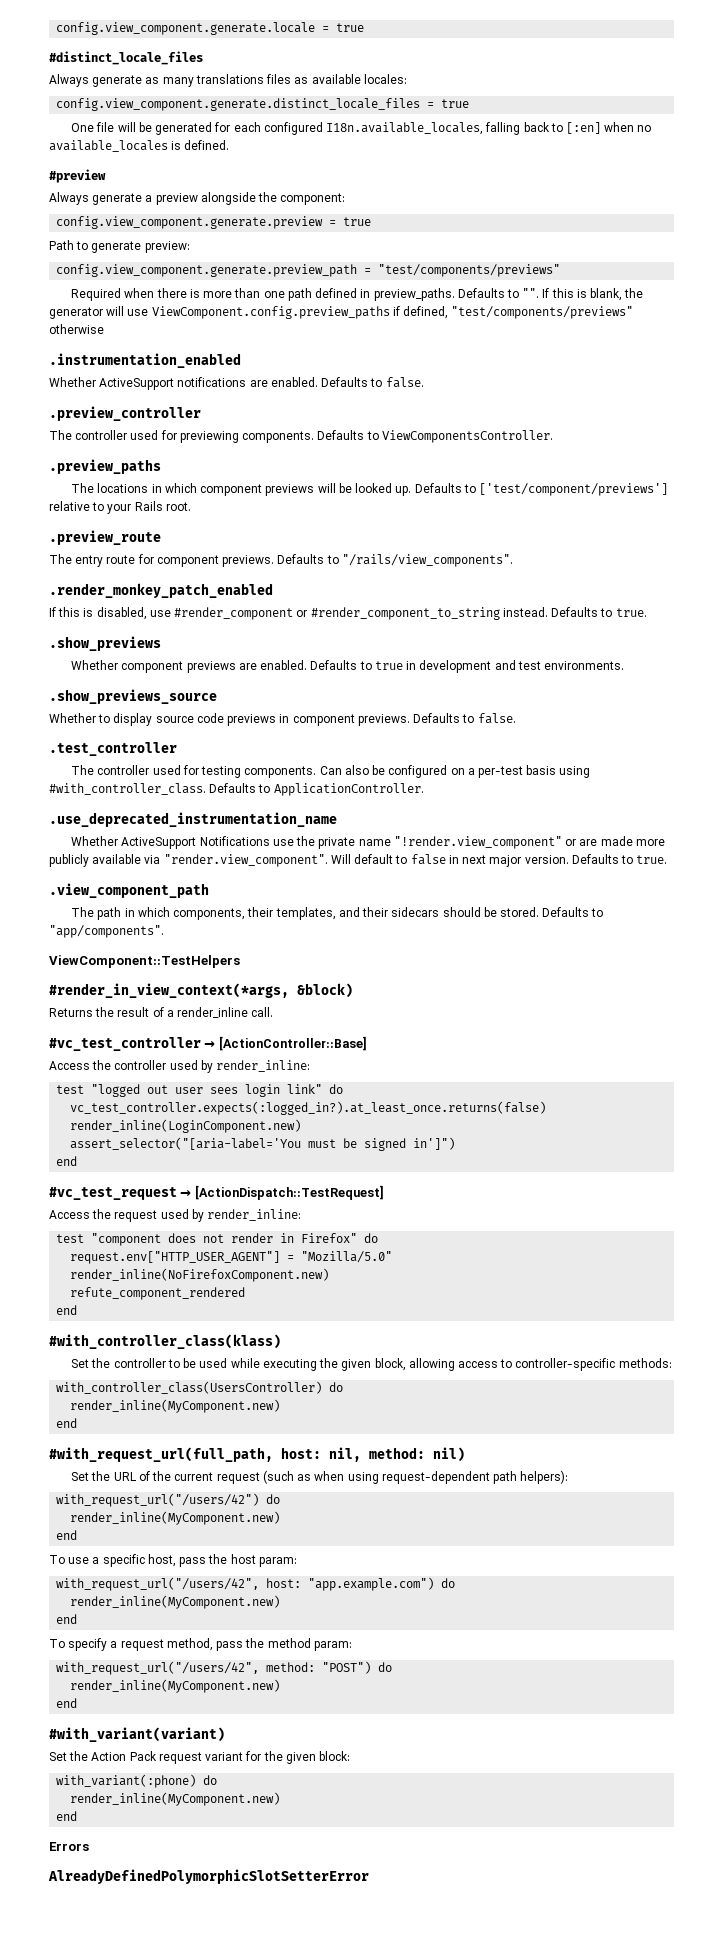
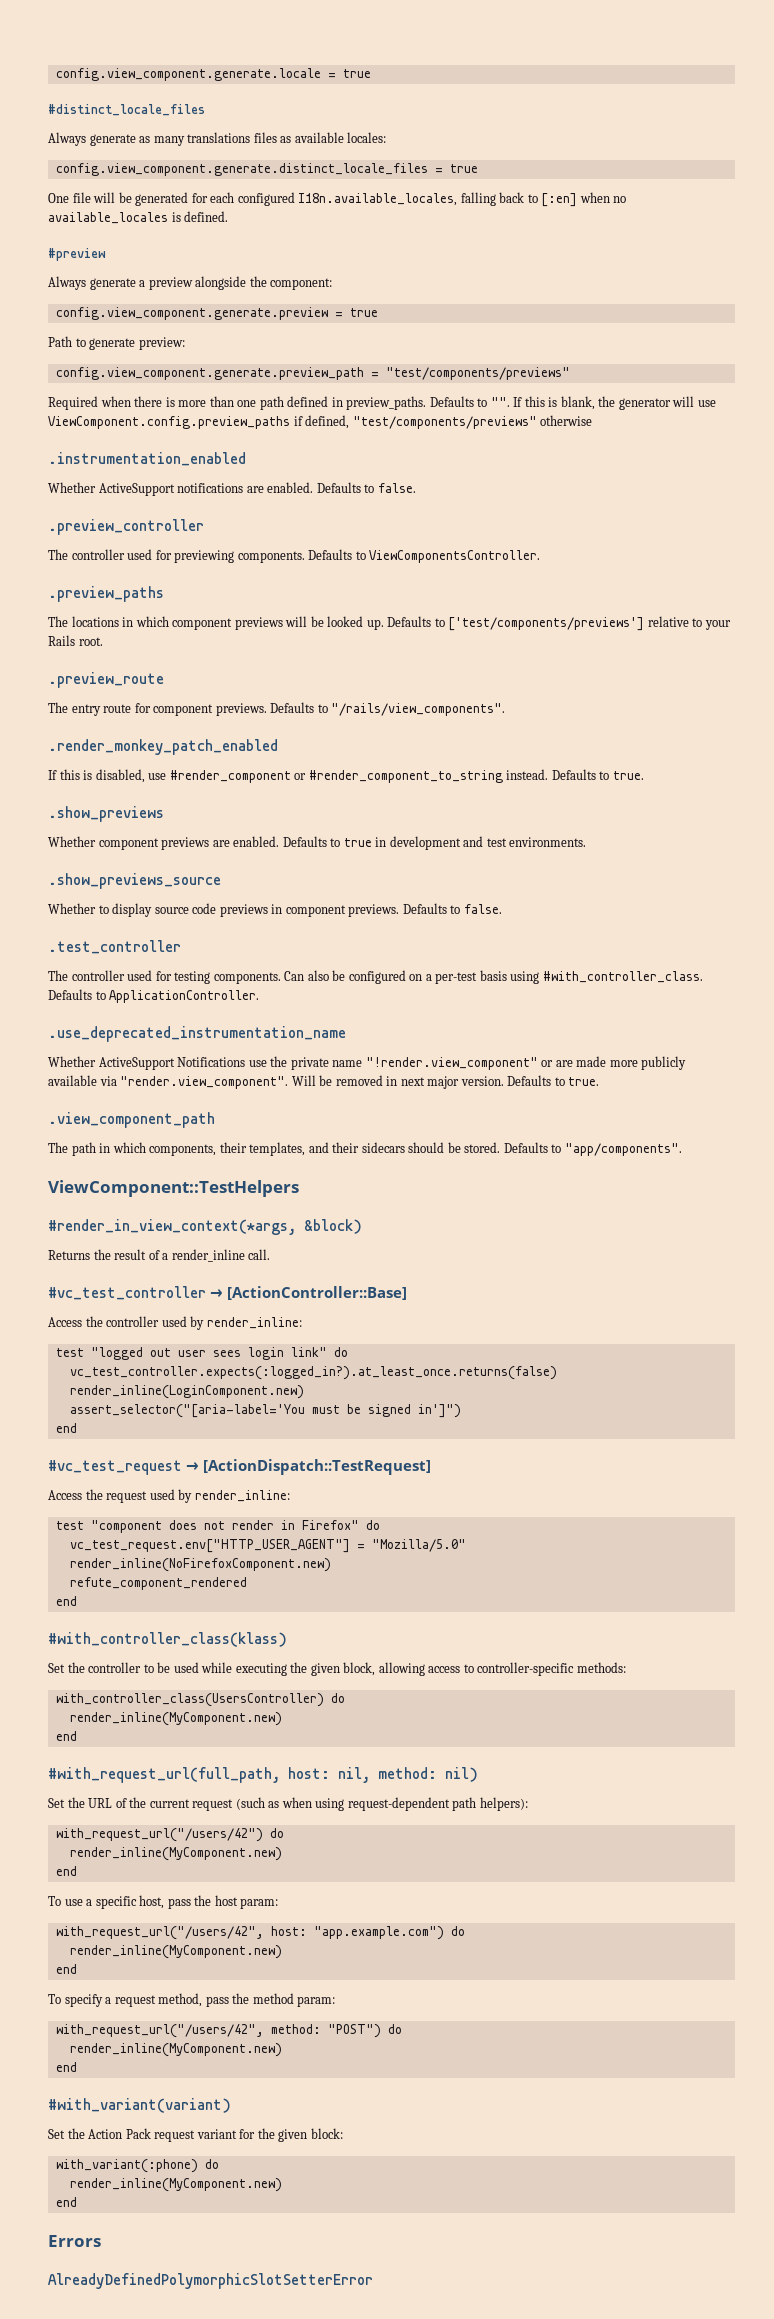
- Defaults to ['test/component/previews'] relative to your Rails root.
+ Defaults to ['test/components/previews'] relative to your Rails root.
- Whether ActiveSupport Notifications use the private name "!render.view_component" or are made more publicly available via "render.view_component". Will default to false in next major version.
+ Whether ActiveSupport Notifications use the private name "!render.view_component" or are made more publicly available via "render.view_component". Will be removed in next major version.
- request.env["HTTP_USER_AGENT"] = "Mozilla/5.0"
+ vc_test_request.env["HTTP_USER_AGENT"] = "Mozilla/5.0"

